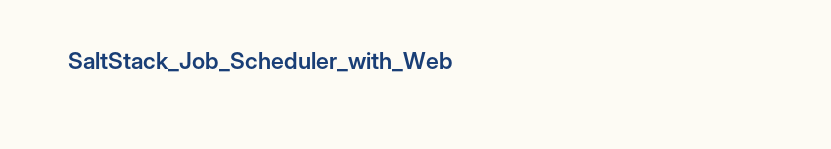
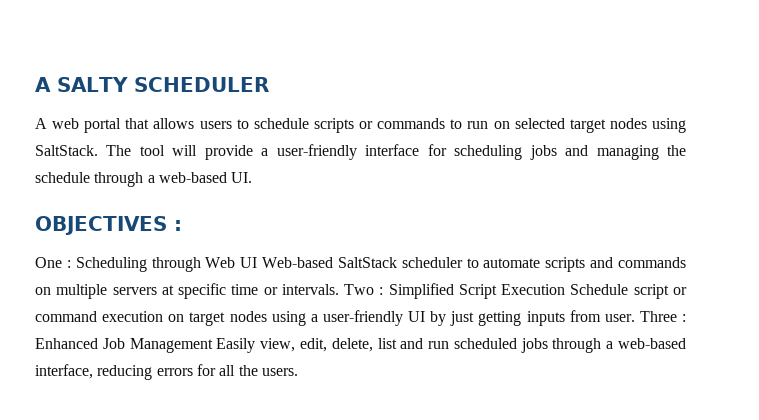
- SaltStack_Job_Scheduler_with_Web
+ A SALTY SCHEDULER
+ A web portal that allows users to schedule scripts or commands to run on selected target nodes using SaltStack. The tool will provide a user-friendly interface for scheduling jobs and managing the schedule through a web-based UI.
+ OBJECTIVES :
+ One : Scheduling through Web UI Web-based SaltStack scheduler to automate scripts and commands on multiple servers at specific time or intervals. Two : Simplified Script Execution Schedule script or command execution on target nodes using a user-friendly UI by just getting inputs from user. Three : Enhanced Job Management Easily view, edit, delete, list and run scheduled jobs through a web-based interface, reducing errors for all the users.

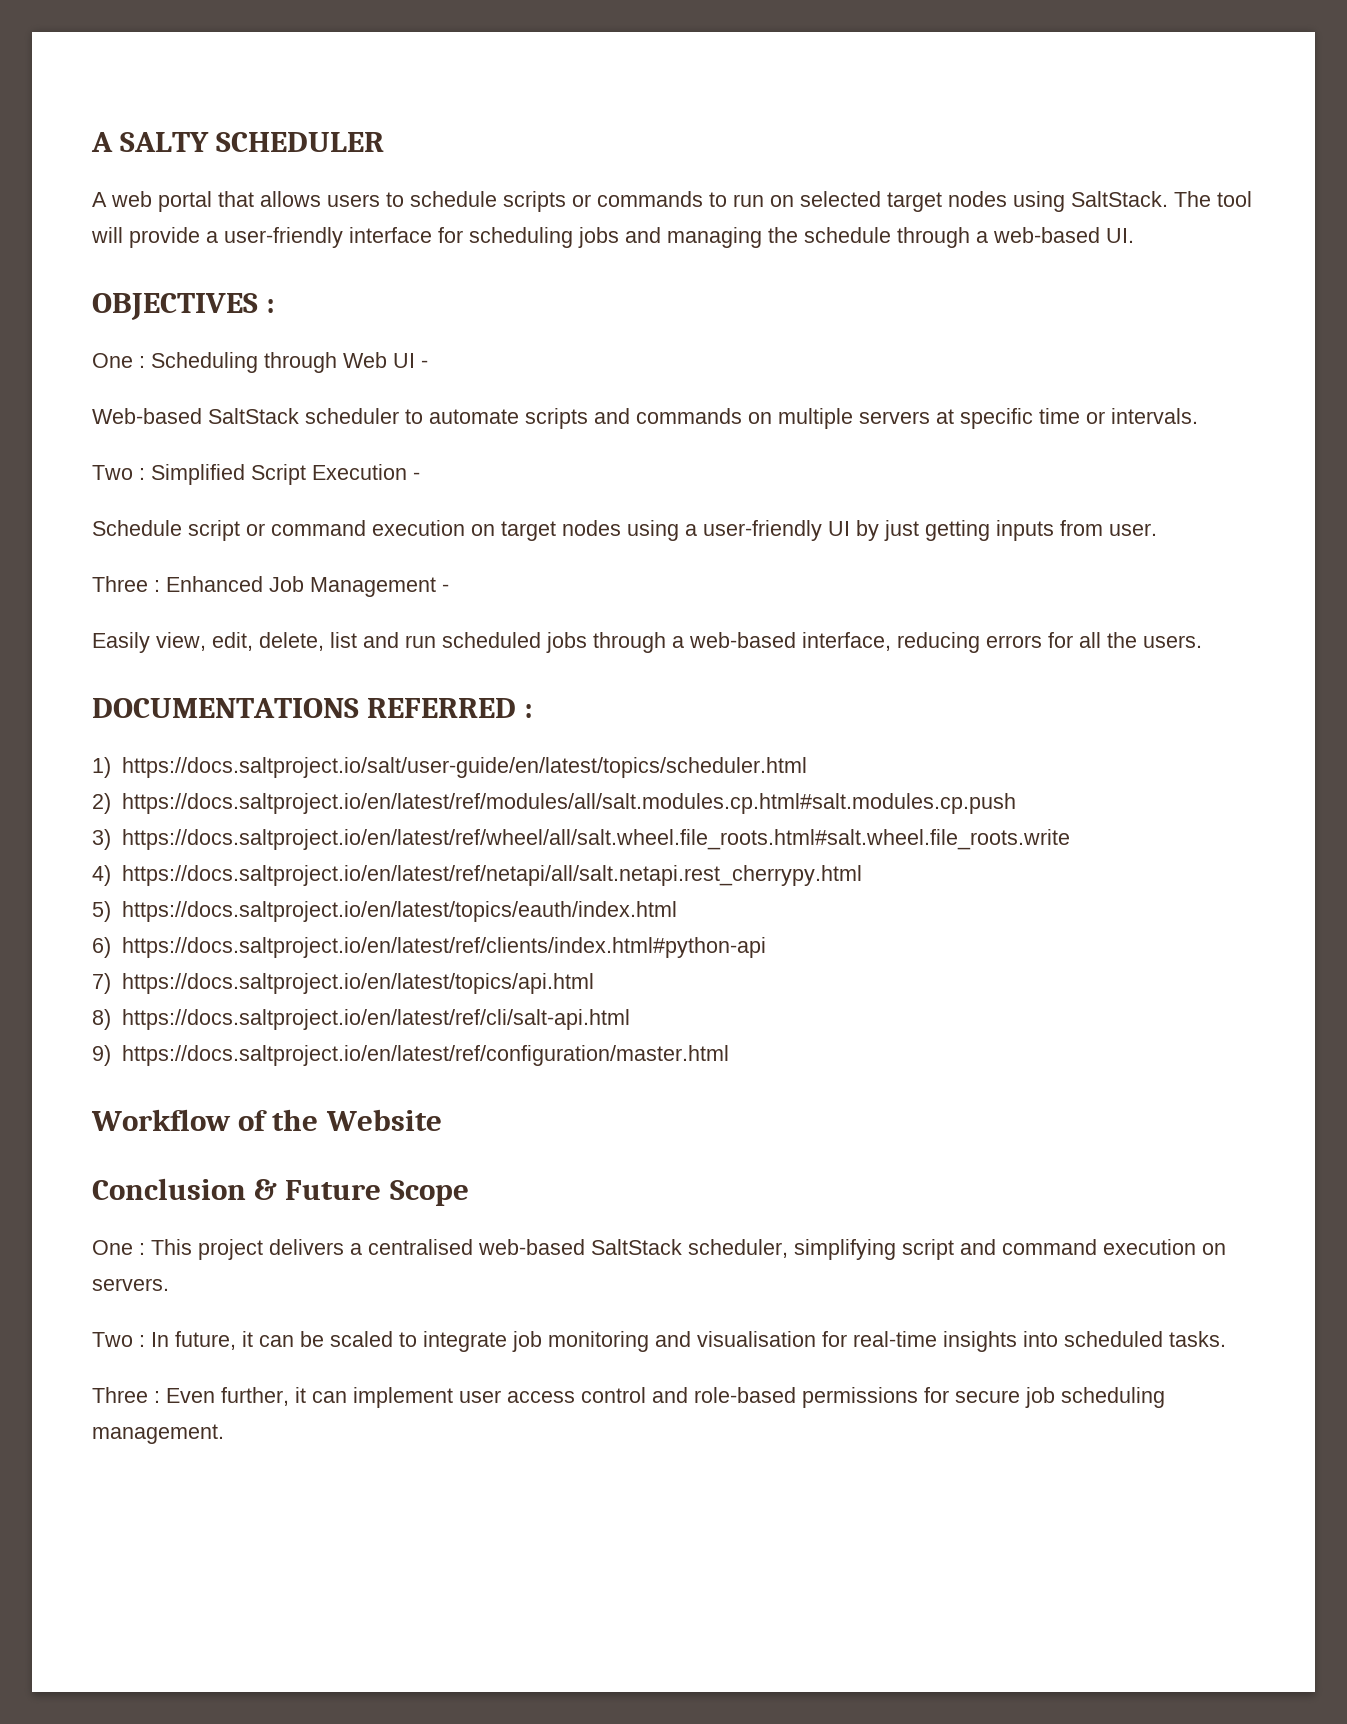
- Scheduling through Web UI Web-based SaltStack scheduler to automate scripts and commands on multiple servers at specific time or intervals. Two :
+ Scheduling through Web UI -
+ Web-based SaltStack scheduler to automate scripts and commands on multiple servers at specific time or intervals.
+ Two :
- Simplified Script Execution Schedule script or command execution on target nodes using a user-friendly UI by just getting inputs from user. Three :
+ Simplified Script Execution -
+ Schedule script or command execution on target nodes using a user-friendly UI by just getting inputs from user.
+ Three :
- Enhanced Job Management Easily view, edit, delete, list and run scheduled jobs through a web-based interface, reducing errors for all the users.
+ Enhanced Job Management -
+ Easily view, edit, delete, list and run scheduled jobs through a web-based interface, reducing errors for all the users.
+ DOCUMENTATIONS REFERRED :
+ 1) https://docs.saltproject.io/salt/user-guide/en/latest/topics/scheduler.html
+ 2) https://docs.saltproject.io/en/latest/ref/modules/all/salt.modules.cp.html#salt.modules.cp.push
+ 3) https://docs.saltproject.io/en/latest/ref/wheel/all/salt.wheel.file_roots.html#salt.wheel.file_roots.write
+ 4) https://docs.saltproject.io/en/latest/ref/netapi/all/salt.netapi.rest_cherrypy.html
+ 5) https://docs.saltproject.io/en/latest/topics/eauth/index.html
+ 6) https://docs.saltproject.io/en/latest/ref/clients/index.html#python-api
+ 7) https://docs.saltproject.io/en/latest/topics/api.html
+ 8) https://docs.saltproject.io/en/latest/ref/cli/salt-api.html
+ 9) https://docs.saltproject.io/en/latest/ref/configuration/master.html
+ Workflow of the Website
+ Conclusion & Future Scope
+ One : This project delivers a centralised web-based SaltStack scheduler, simplifying script and command execution on servers.
+ Two : In future, it can be scaled to integrate job monitoring and visualisation for real-time insights into scheduled tasks.
+ Three : Even further, it can implement user access control and role-based permissions for secure job scheduling management.

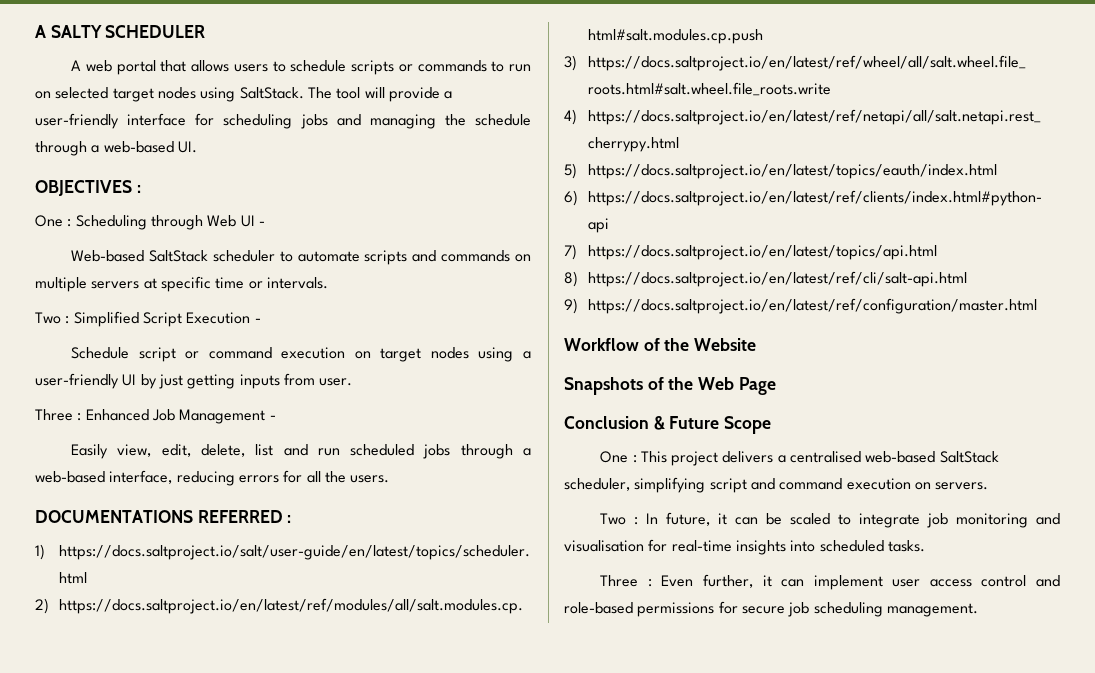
+ Snapshots of the Web Page

